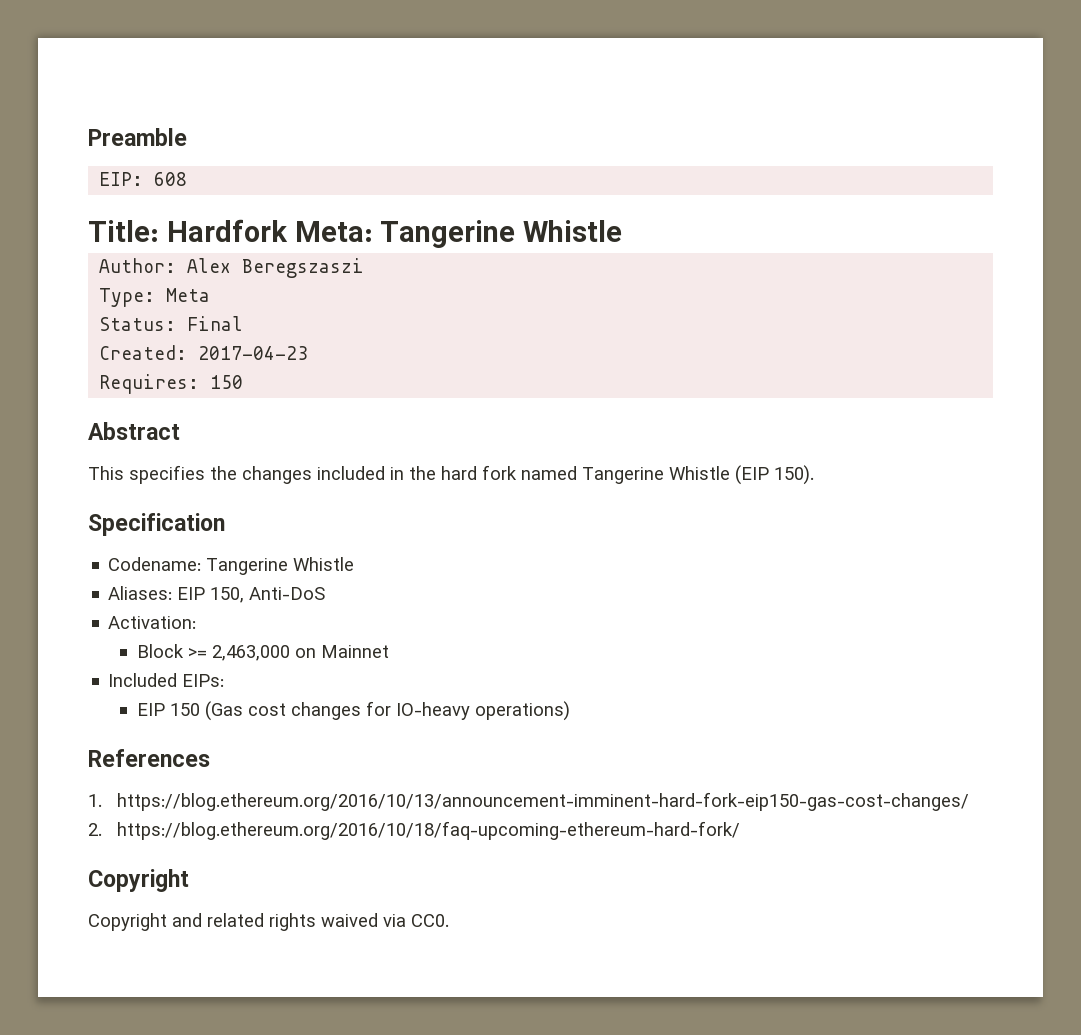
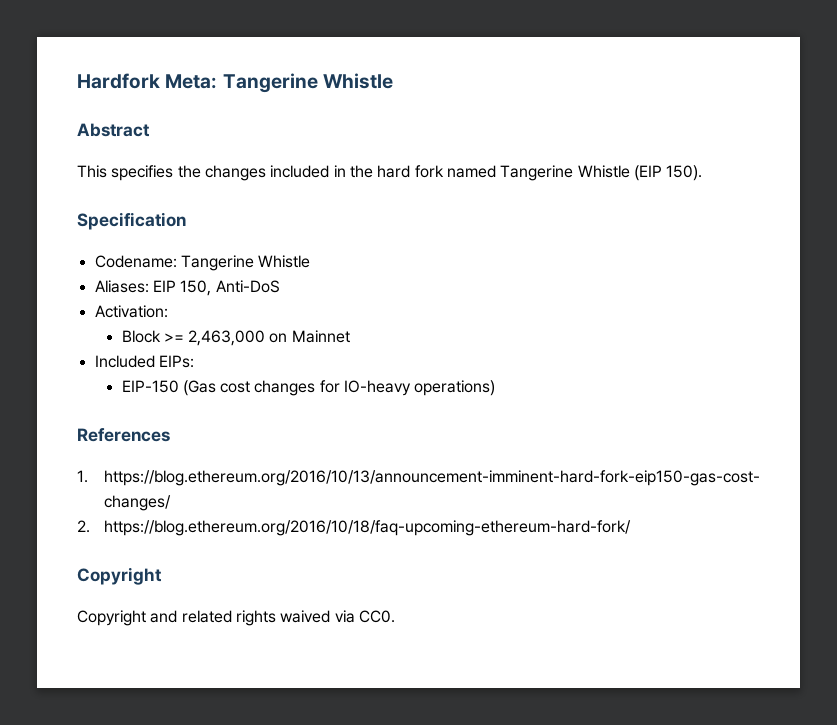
- Preamble
- EIP: 608
- Title: Hardfork Meta: Tangerine Whistle
+ Hardfork Meta: Tangerine Whistle
- Author: Alex Beregszaszi
- Type: Meta
- Status: Final
- Created: 2017-04-23
- Requires: 150
- EIP 150 (Gas cost changes for IO-heavy operations)
+ EIP-150 (Gas cost changes for IO-heavy operations)

